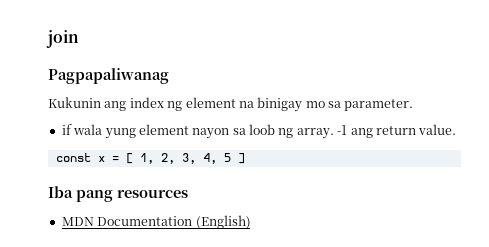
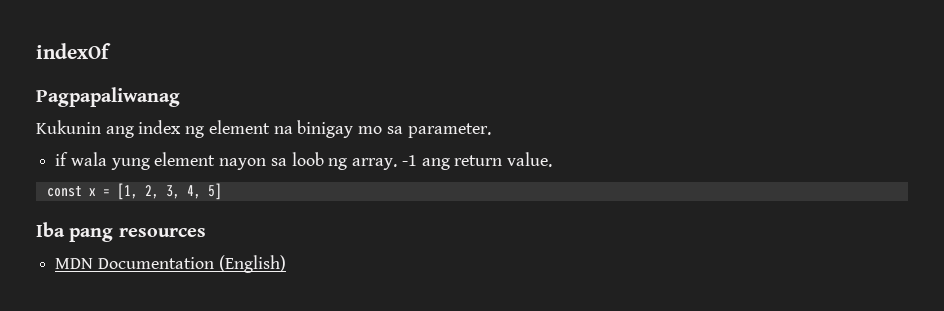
- join
+ indexOf
- const x = [ 1, 2, 3, 4, 5 ]
+ const x = [1, 2, 3, 4, 5]

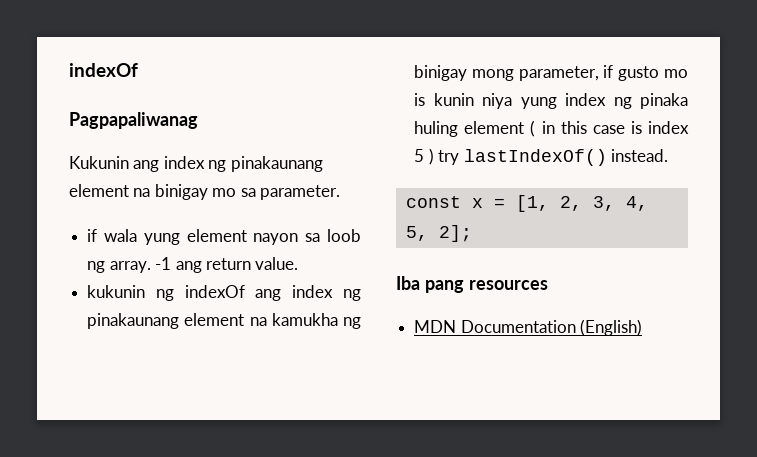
- Kukunin ang index ng element na binigay mo sa parameter.
+ Kukunin ang index ng pinakaunang element na binigay mo sa parameter.
+ kukunin ng indexOf ang index ng pinakaunang element na kamukha ng binigay mong parameter, if gusto mo is kunin niya yung index ng pinaka huling element ( in this case is index 5 ) try lastIndexOf() instead.
- const x = [1, 2, 3, 4, 5]
+ const x = [1, 2, 3, 4, 5, 2];

